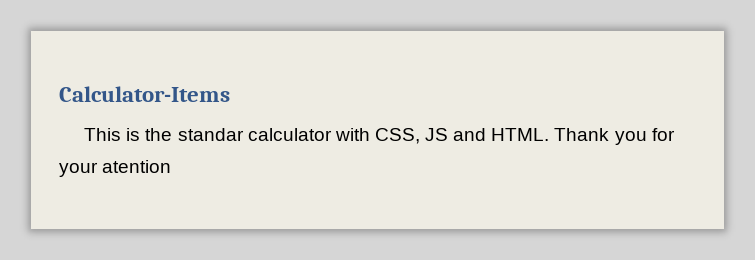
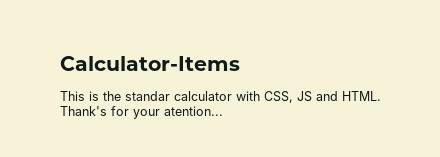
- Thank you for your atention
+ Thank's for your atention...

